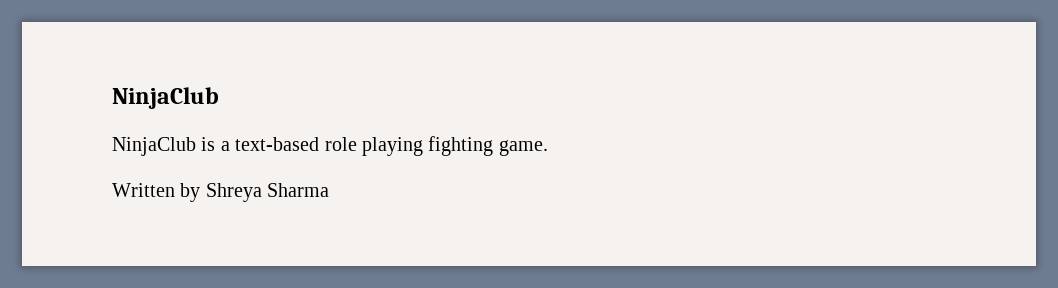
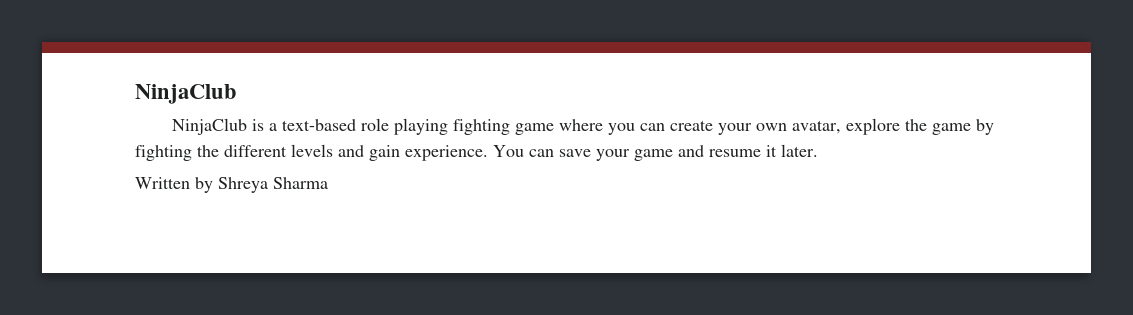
- NinjaClub is a text-based role playing fighting game.
+ NinjaClub is a text-based role playing fighting game where you can create your own avatar, explore the game by fighting the different levels and gain experience. You can save your game and resume it later.

